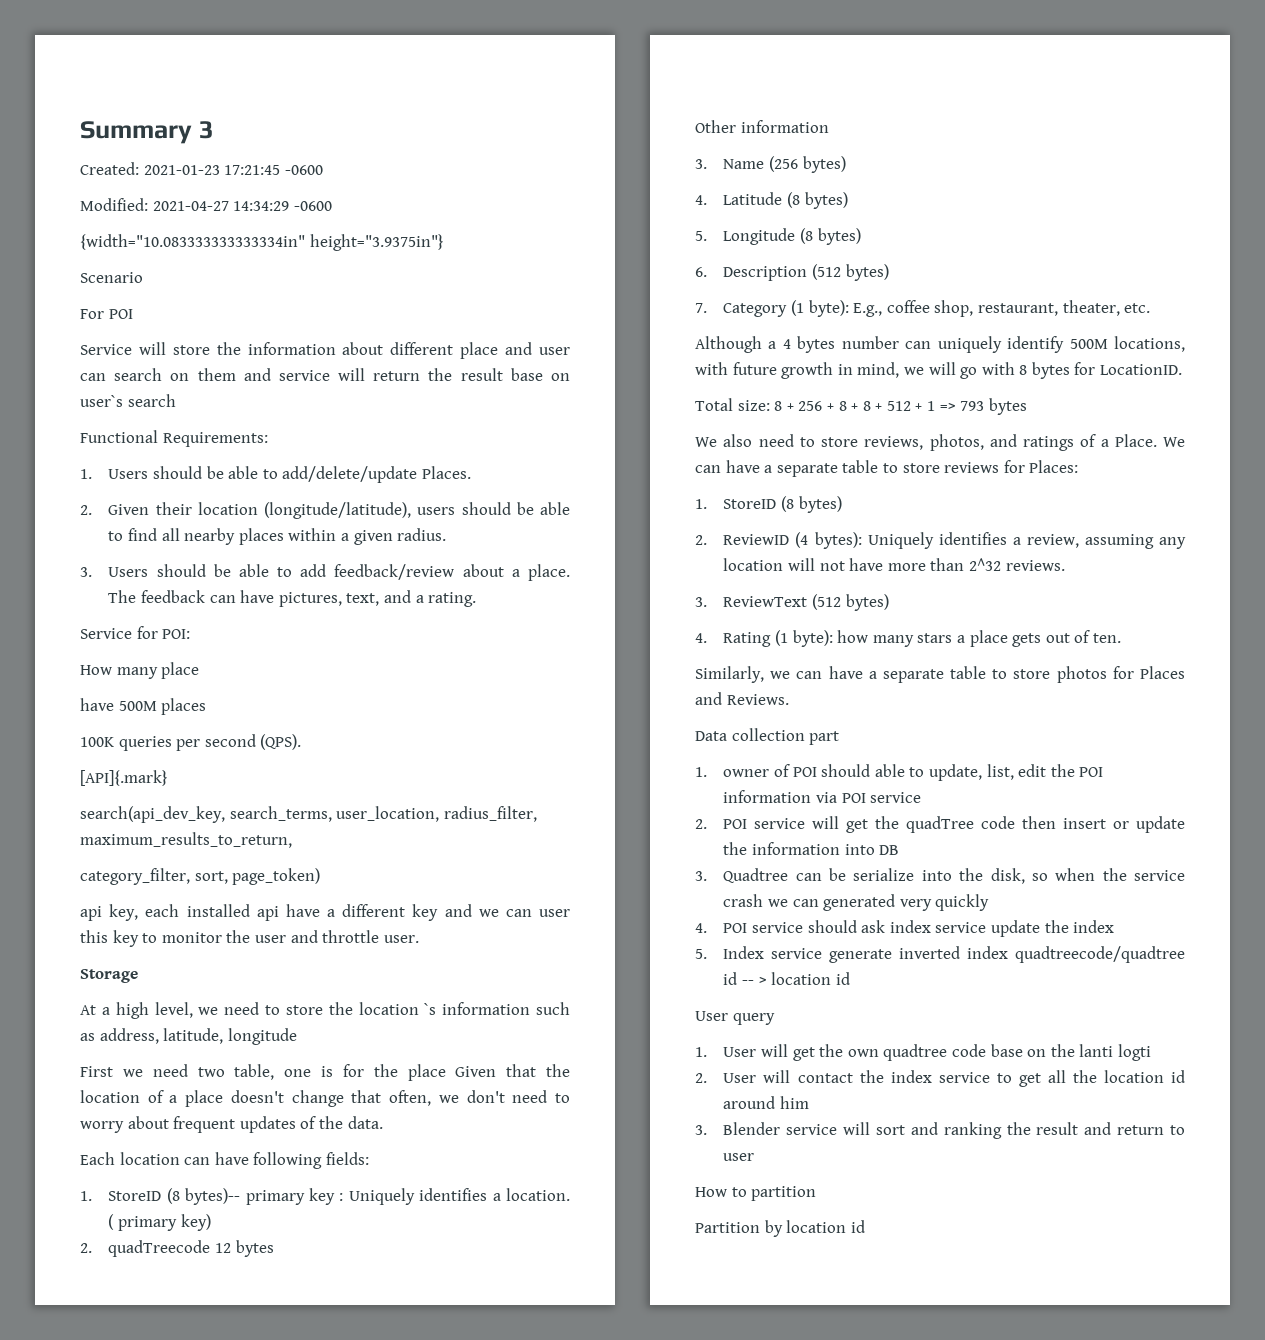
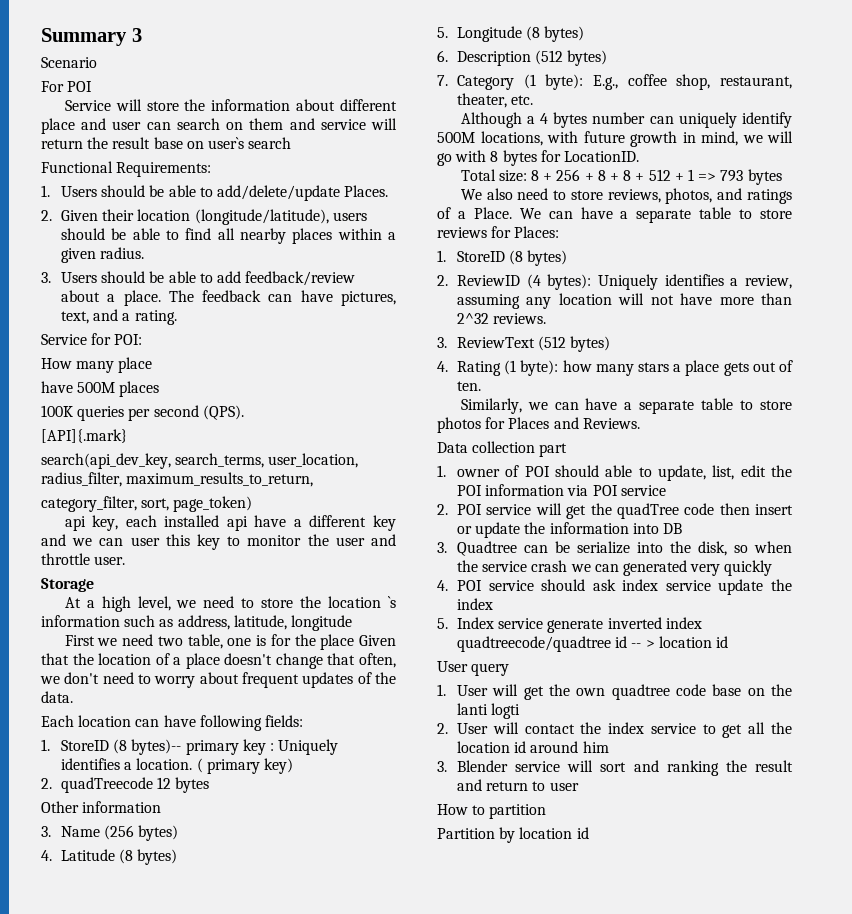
- Created: 2021-01-23 17:21:45 -0600
- Modified: 2021-04-27 14:34:29 -0600
- {width="10.083333333333334in" height="3.9375in"}

